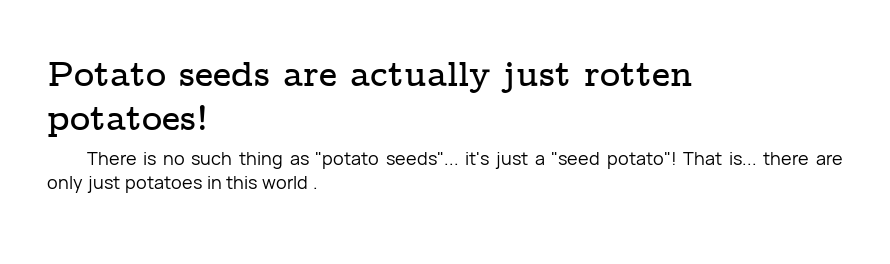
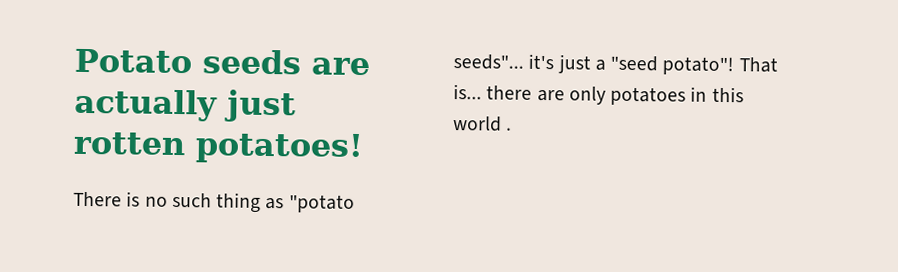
- That is... there are only just potatoes in this world .
+ That is... there are only potatoes in this world .

